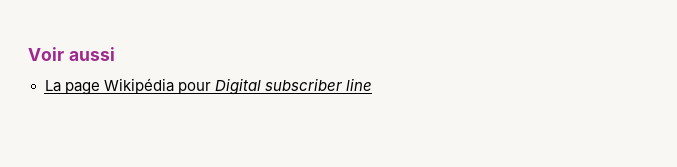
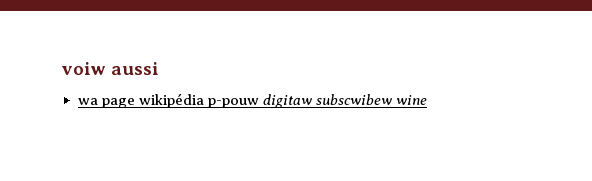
- Voir aussi
+ voiw aussi
- La page Wikipédia pour Digital subscriber line
+ wa page wikipédia p-pouw digitaw subscwibew wine

